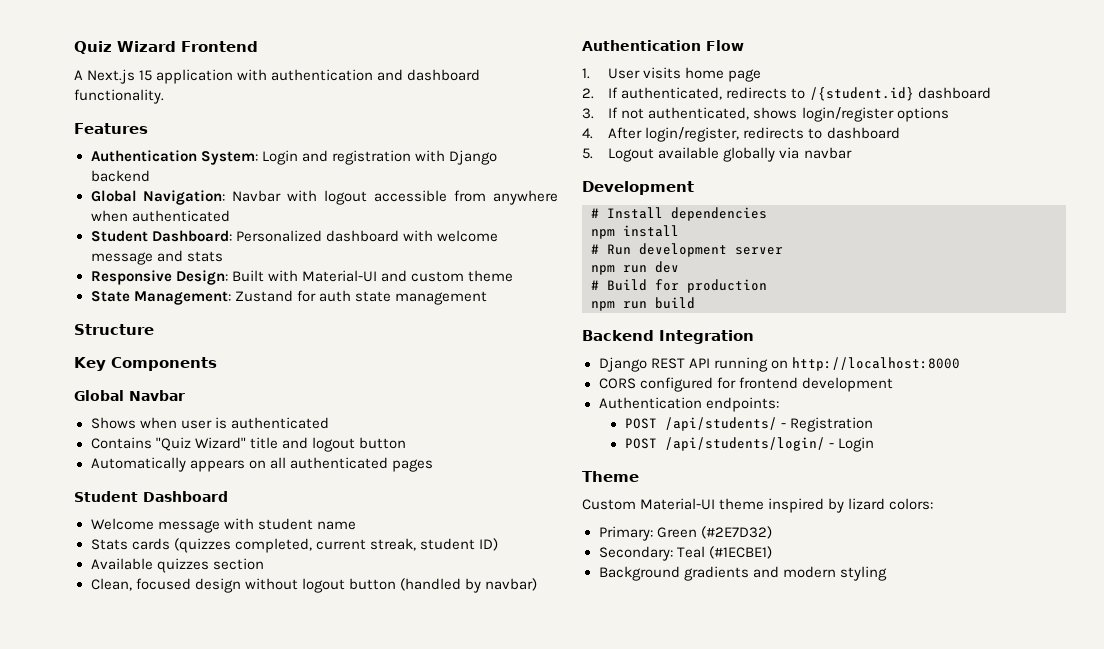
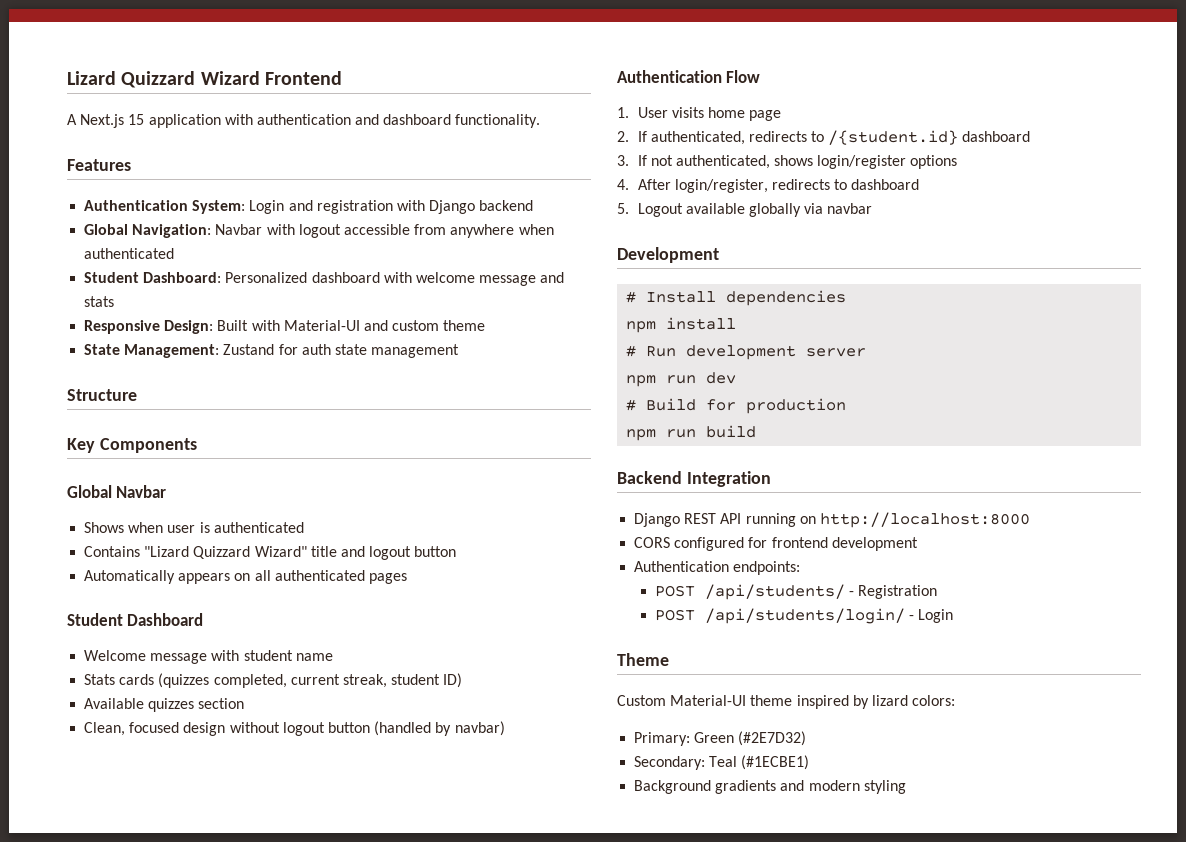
- Quiz Wizard Frontend
+ Lizard Quizzard Wizard Frontend
- Contains "Quiz Wizard" title and logout button
+ Contains "Lizard Quizzard Wizard" title and logout button

